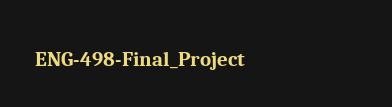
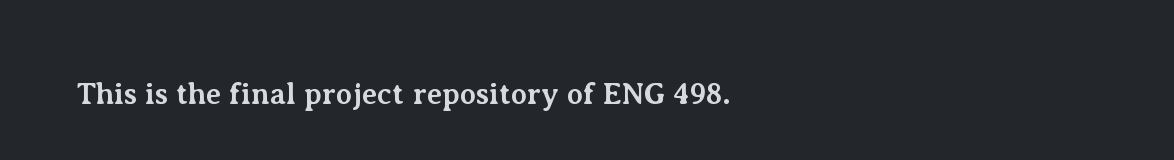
- ENG-498-Final_Project
+ This is the final project repository of ENG 498.

